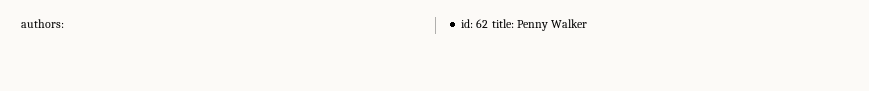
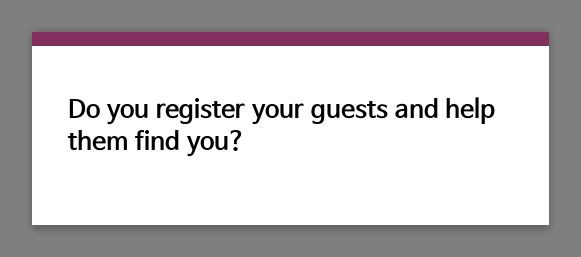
- authors:
- id: 62 title: Penny Walker
+ Do you register your guests and help them find you?

